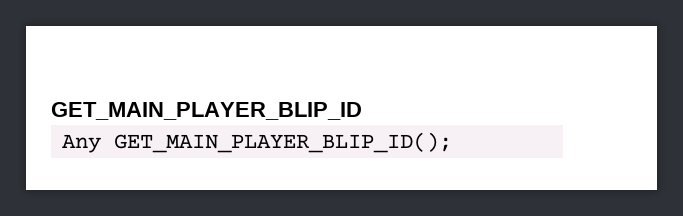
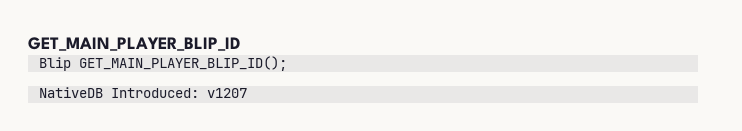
- Any GET_MAIN_PLAYER_BLIP_ID();
+ Blip GET_MAIN_PLAYER_BLIP_ID();
+ NativeDB Introduced: v1207

